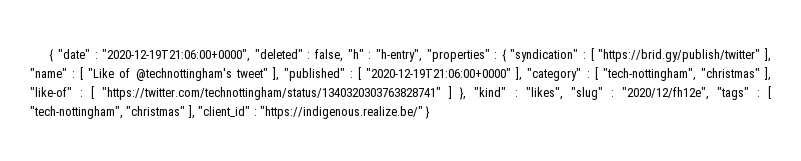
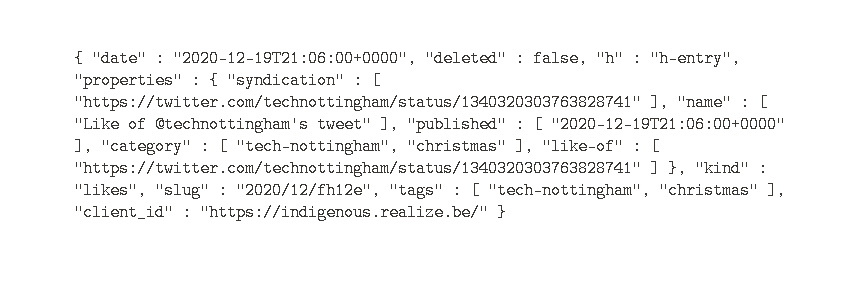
- { "date" : "2020-12-19T21:06:00+0000", "deleted" : false, "h" : "h-entry", "properties" : { "syndication" : [ "https://brid.gy/publish/twitter" ], "name" : [ "Like of @technottingham's tweet" ], "published" : [ "2020-12-19T21:06:00+0000" ], "category" : [ "tech-nottingham", "christmas" ], "like-of" : [ "https://twitter.com/technottingham/status/1340320303763828741" ] }, "kind" : "likes", "slug" : "2020/12/fh12e", "tags" : [ "tech-nottingham", "christmas" ], "client_id" : "https://indigenous.realize.be/" }
+ { "date" : "2020-12-19T21:06:00+0000", "deleted" : false, "h" : "h-entry", "properties" : { "syndication" : [ "https://twitter.com/technottingham/status/1340320303763828741" ], "name" : [ "Like of @technottingham's tweet" ], "published" : [ "2020-12-19T21:06:00+0000" ], "category" : [ "tech-nottingham", "christmas" ], "like-of" : [ "https://twitter.com/technottingham/status/1340320303763828741" ] }, "kind" : "likes", "slug" : "2020/12/fh12e", "tags" : [ "tech-nottingham", "christmas" ], "client_id" : "https://indigenous.realize.be/" }

